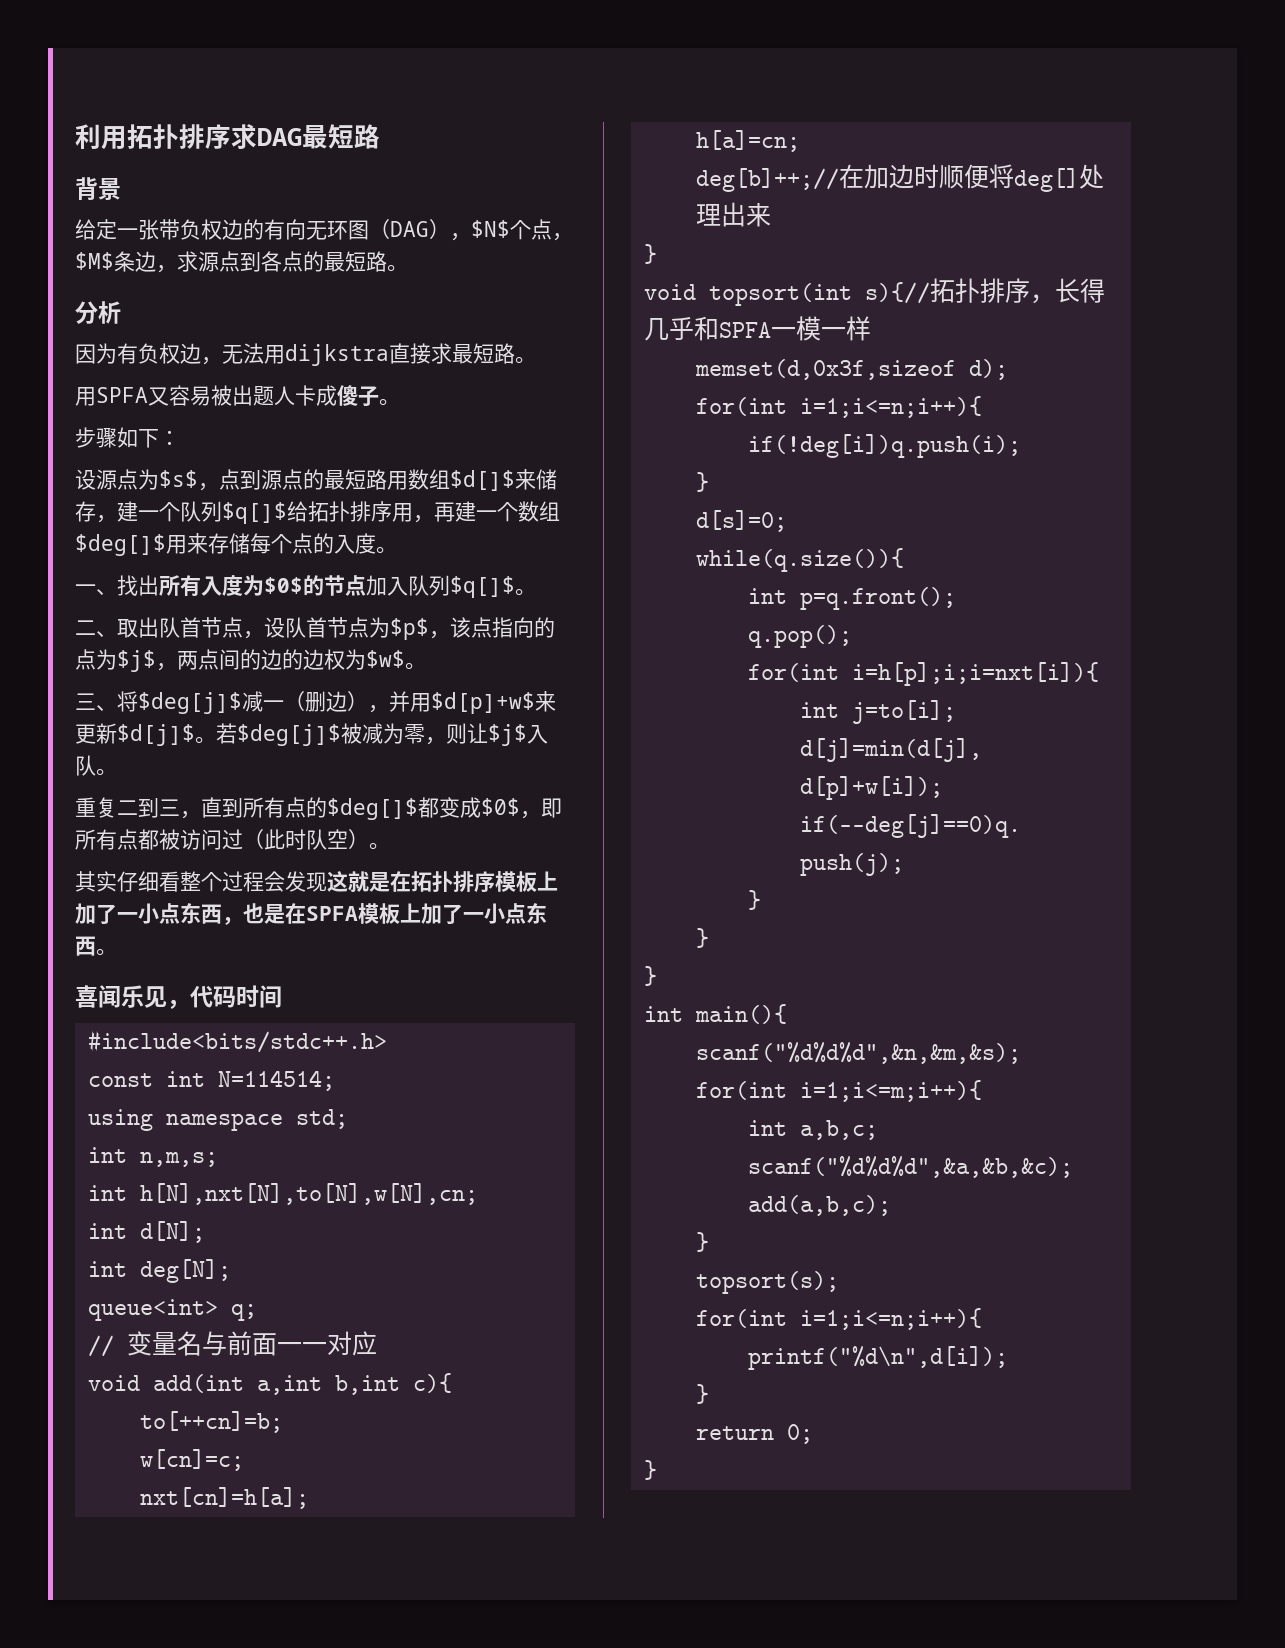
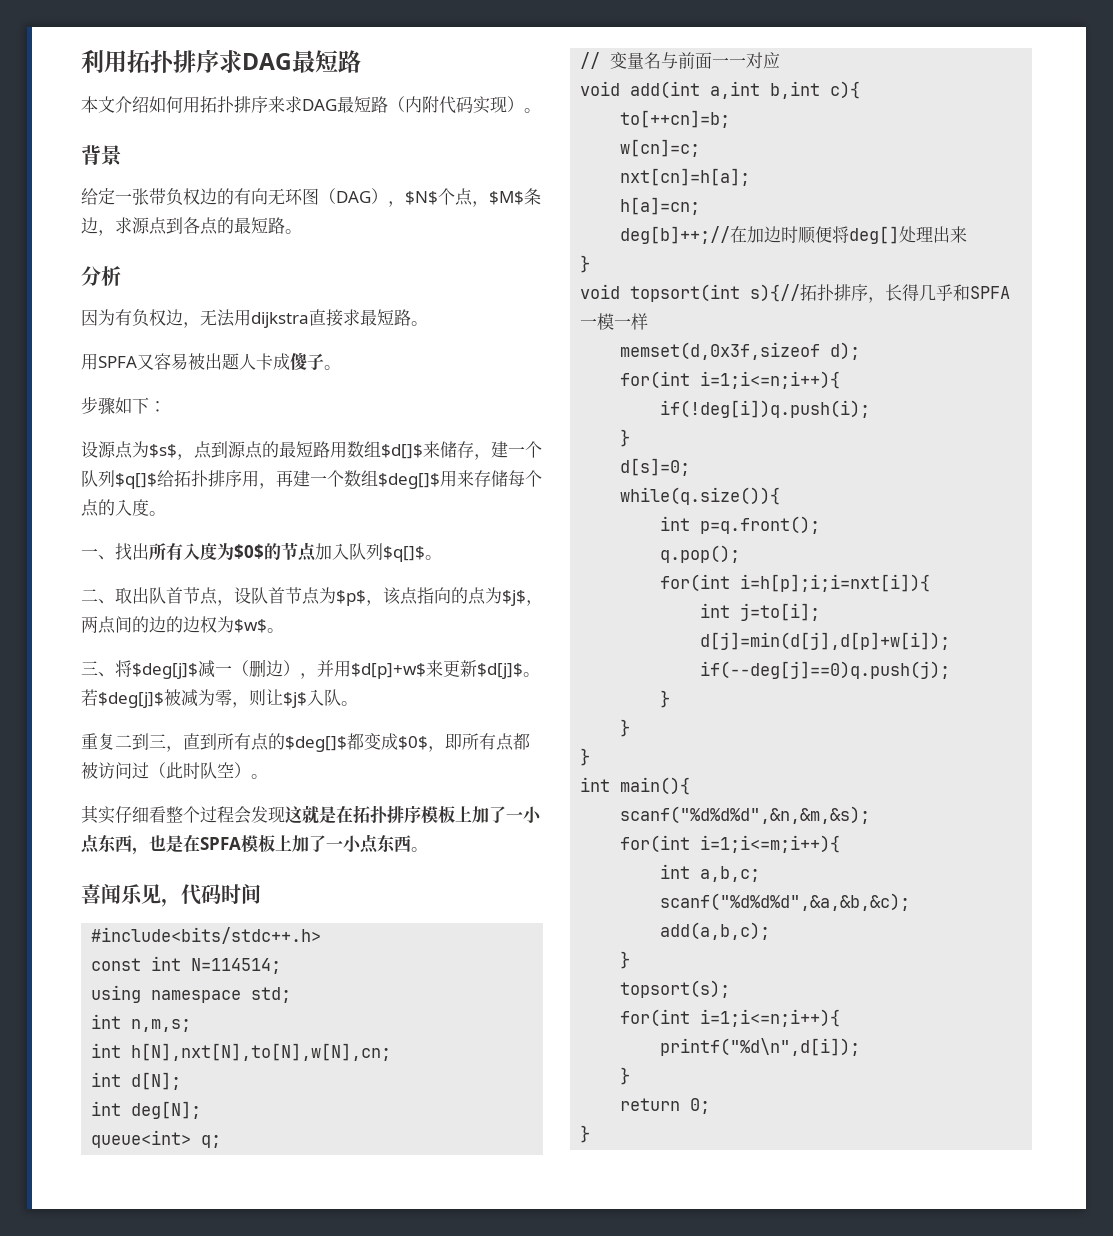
+ 本文介绍如何用拓扑排序来求DAG最短路（内附代码实现）。

